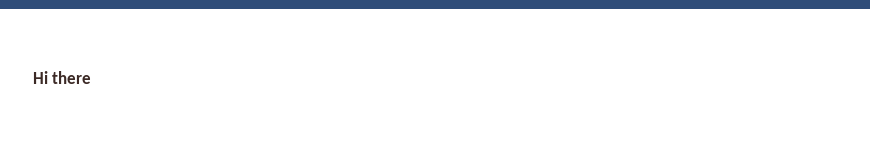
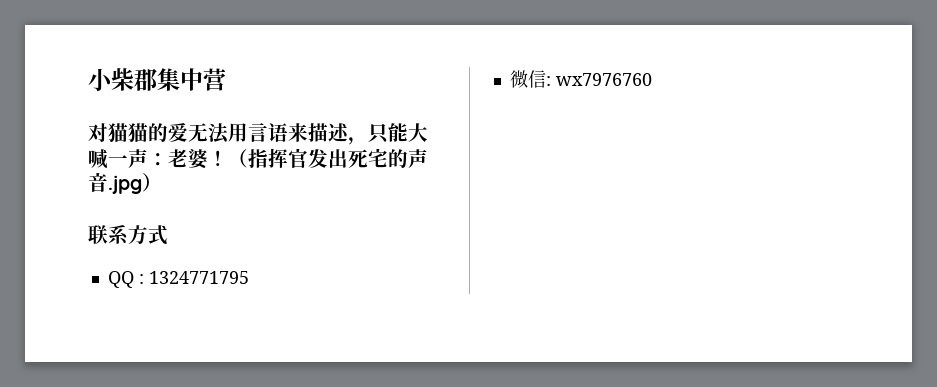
- Hi there
+ 小柴郡集中营
+ 对猫猫的爱无法用言语来描述，只能大喊一声：老婆！（指挥官发出死宅的声音.jpg）
+ 联系方式
+ QQ : 1324771795
+ 微信: wx7976760

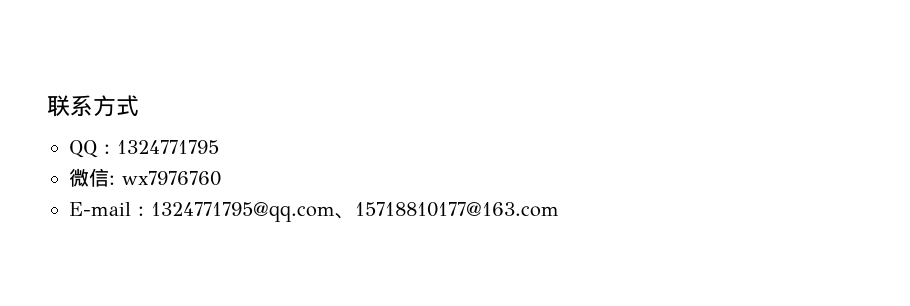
- 小柴郡集中营
- 对猫猫的爱无法用言语来描述，只能大喊一声：老婆！（指挥官发出死宅的声音.jpg）
+ E-mail : 1324771795@qq.com、15718810177@163.com

